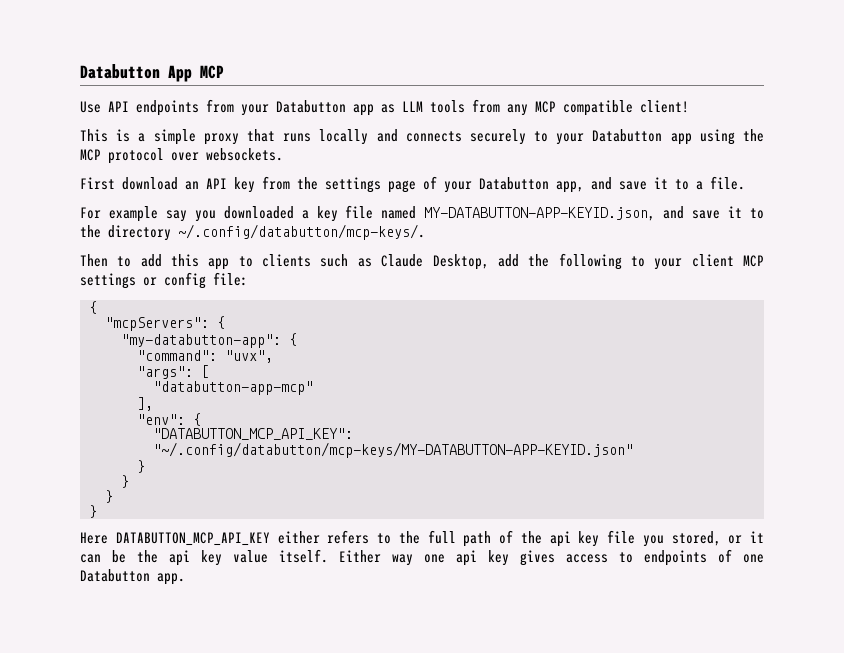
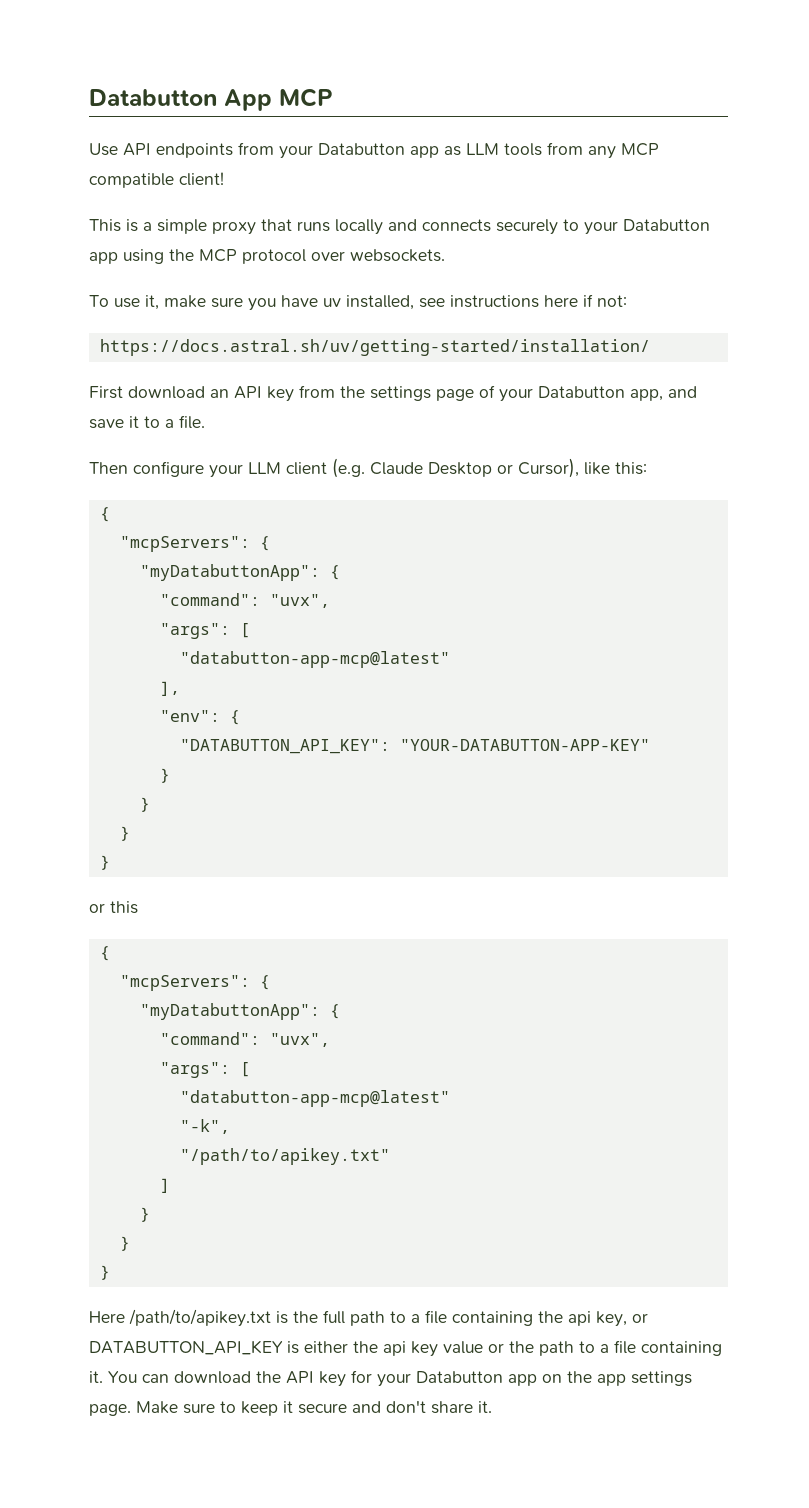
+ To use it, make sure you have uv installed, see instructions here if not:
+ https://docs.astral.sh/uv/getting-started/installation/
- For example say you downloaded a key file named MY-DATABUTTON-APP-KEYID.json, and save it to the directory ~/.config/databutton/mcp-keys/.
- Then to add this app to clients such as Claude Desktop, add the following to your client MCP settings or config file:
+ Then configure your LLM client (e.g. Claude Desktop or Cursor), like this:
  {
  "mcpServers": {
- "my-databutton-app": {
+ "myDatabuttonApp": {
  "command": "uvx",
  "args": [
- "databutton-app-mcp"
+ "databutton-app-mcp@latest"
- "DATABUTTON_MCP_API_KEY": "~/.config/databutton/mcp-keys/MY-DATABUTTON-APP-KEYID.json"
+ "DATABUTTON_API_KEY": "YOUR-DATABUTTON-APP-KEY"
- Here DATABUTTON_MCP_API_KEY either refers to the full path of the api key file you stored, or it can be the api key value itself. Either way one api key gives access to endpoints of one Databutton app.
+ or this
+ {
+ "mcpServers": {
+ "myDatabuttonApp": {
+ "command": "uvx",
+ "args": [
+ "databutton-app-mcp@latest"
+ "-k",
+ "/path/to/apikey.txt"
+ ]
+ }
+ }
+ }
+ Here /path/to/apikey.txt is the full path to a file containing the api key, or DATABUTTON_API_KEY is either the api key value or the path to a file containing it. You can download the API key for your Databutton app on the app settings page. Make sure to keep it secure and don't share it.

